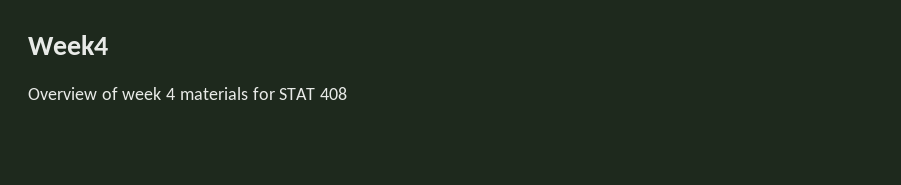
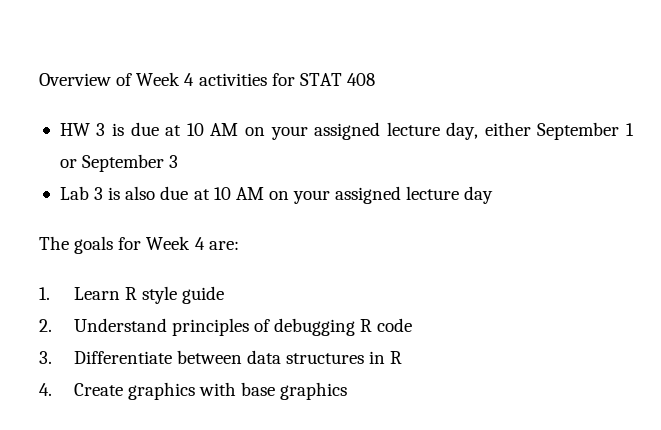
- Week4
- Overview of week 4 materials for STAT 408
+ Overview of Week 4 activities for STAT 408
+ HW 3 is due at 10 AM on your assigned lecture day, either September 1 or September 3
+ Lab 3 is also due at 10 AM on your assigned lecture day
+ The goals for Week 4 are:
+ 1. Learn R style guide
+ 2. Understand principles of debugging R code
+ 3. Differentiate between data structures in R
+ 4. Create graphics with base graphics

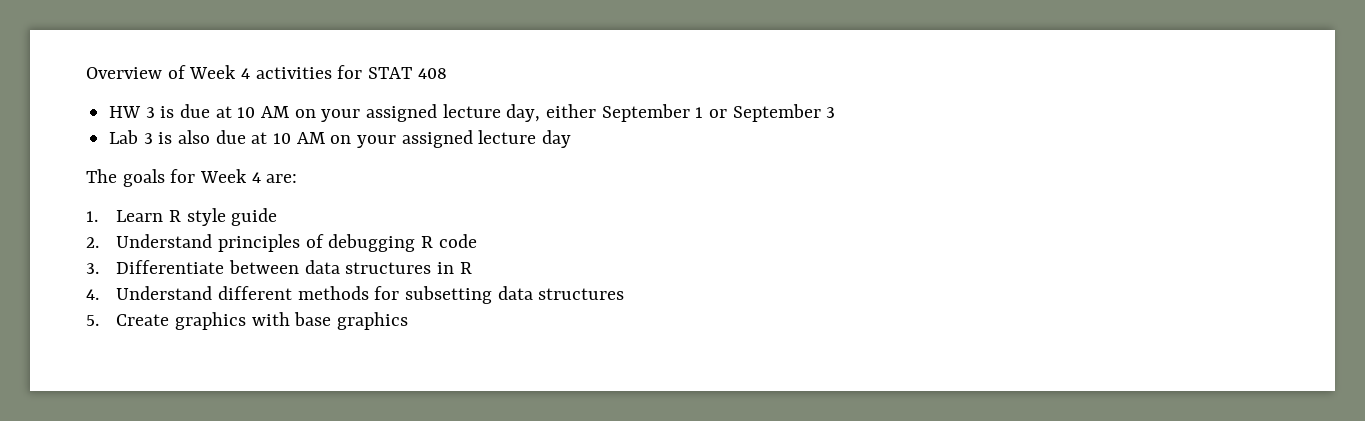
- 4. Create graphics with base graphics
+ 4. Understand different methods for subsetting data structures
+ 5. Create graphics with base graphics

